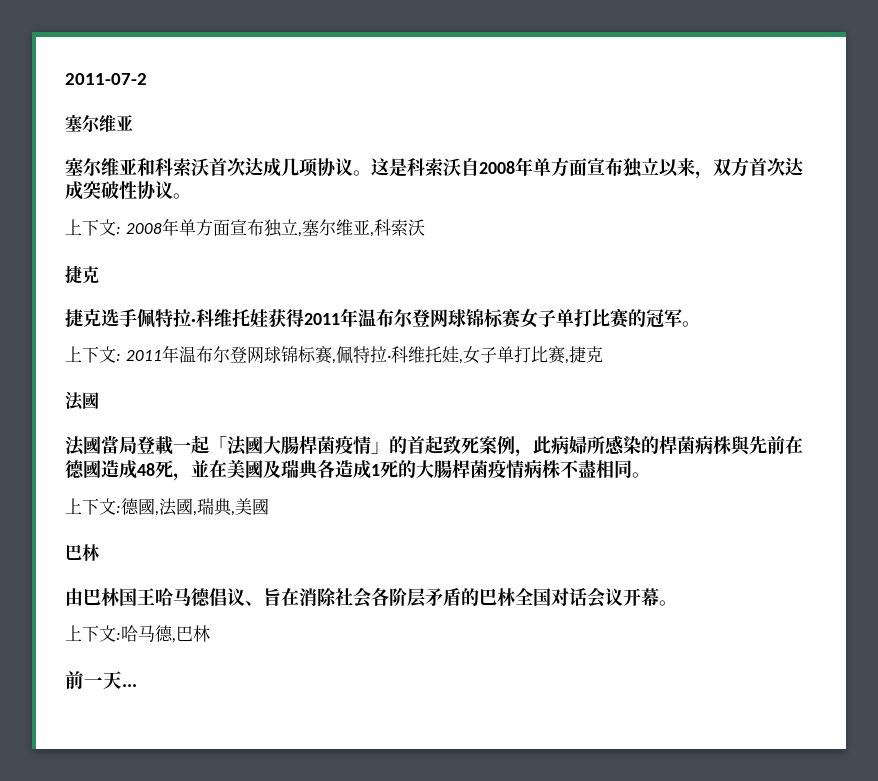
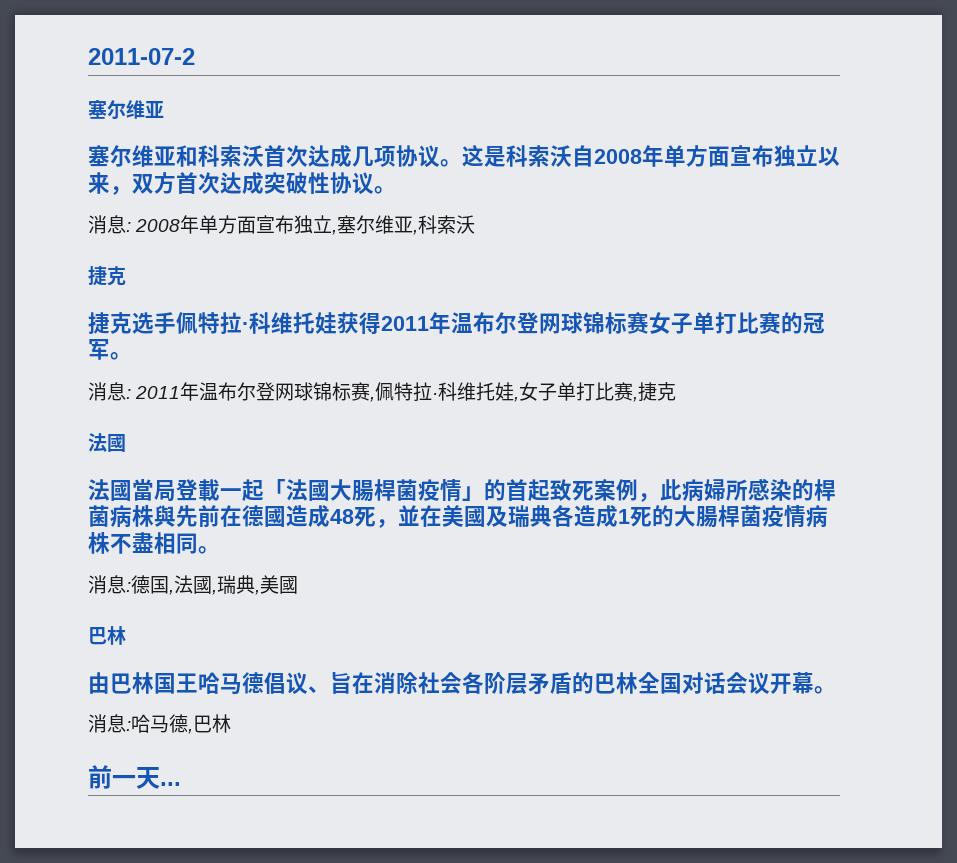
- 上下文: 2008年单方面宣布独立,塞尔维亚,科索沃
+ 消息: 2008年单方面宣布独立,塞尔维亚,科索沃
- 上下文: 2011年温布尔登网球锦标赛,佩特拉·科维托娃,女子单打比赛,捷克
+ 消息: 2011年温布尔登网球锦标赛,佩特拉·科维托娃,女子单打比赛,捷克
- 上下文:德國,法國,瑞典,美國
+ 消息:德国,法國,瑞典,美國
- 上下文:哈马德,巴林
+ 消息:哈马德,巴林

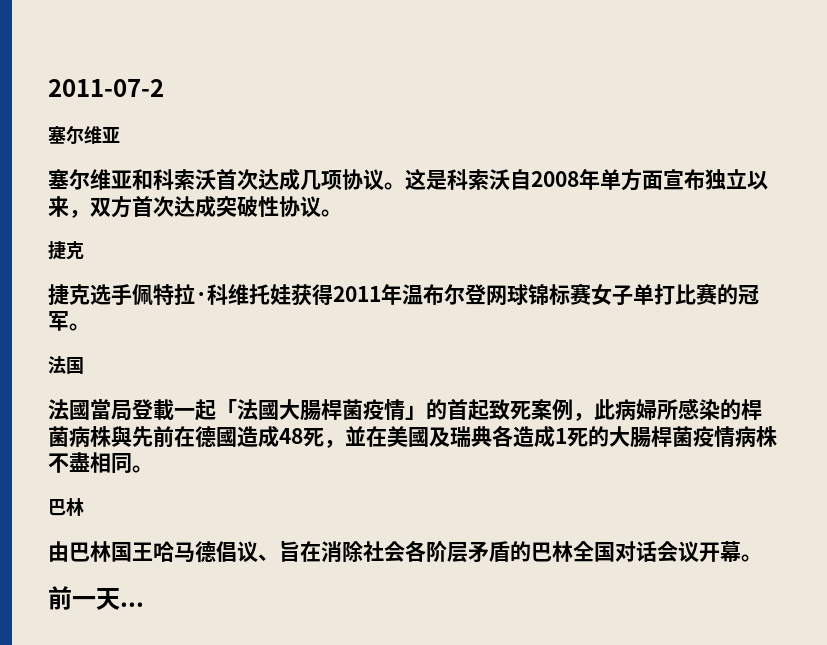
- 消息: 2008年单方面宣布独立,塞尔维亚,科索沃
- 消息: 2011年温布尔登网球锦标赛,佩特拉·科维托娃,女子单打比赛,捷克
- 法國
+ 法国
- 消息:德国,法國,瑞典,美國
- 消息:哈马德,巴林

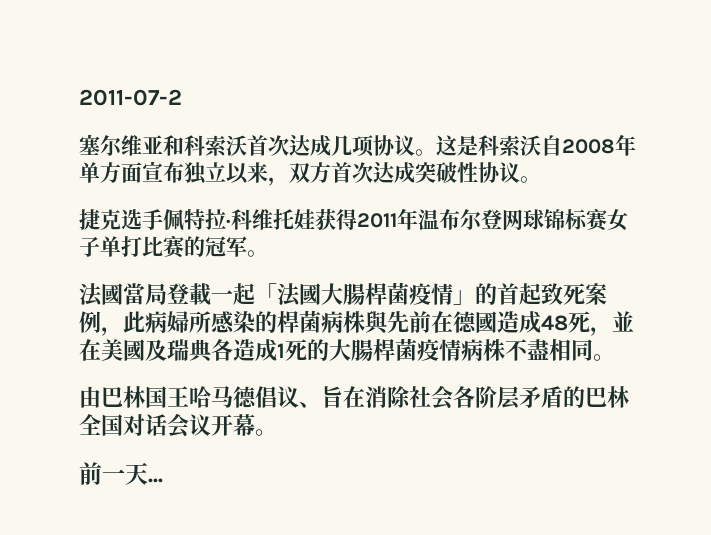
  2011-07-2
- 塞尔维亚
  这是科索沃自2008年单方面宣布独立以来，双方首次达成突破性协议。
- 捷克
- 法国
  法國當局登載一起「法國大腸桿菌疫情」的首起致死案例，此病婦所感染的桿菌病株與先前在德國造成48死，並在美國及瑞典各造成1死的大腸桿菌疫情病株不盡相同。
- 巴林

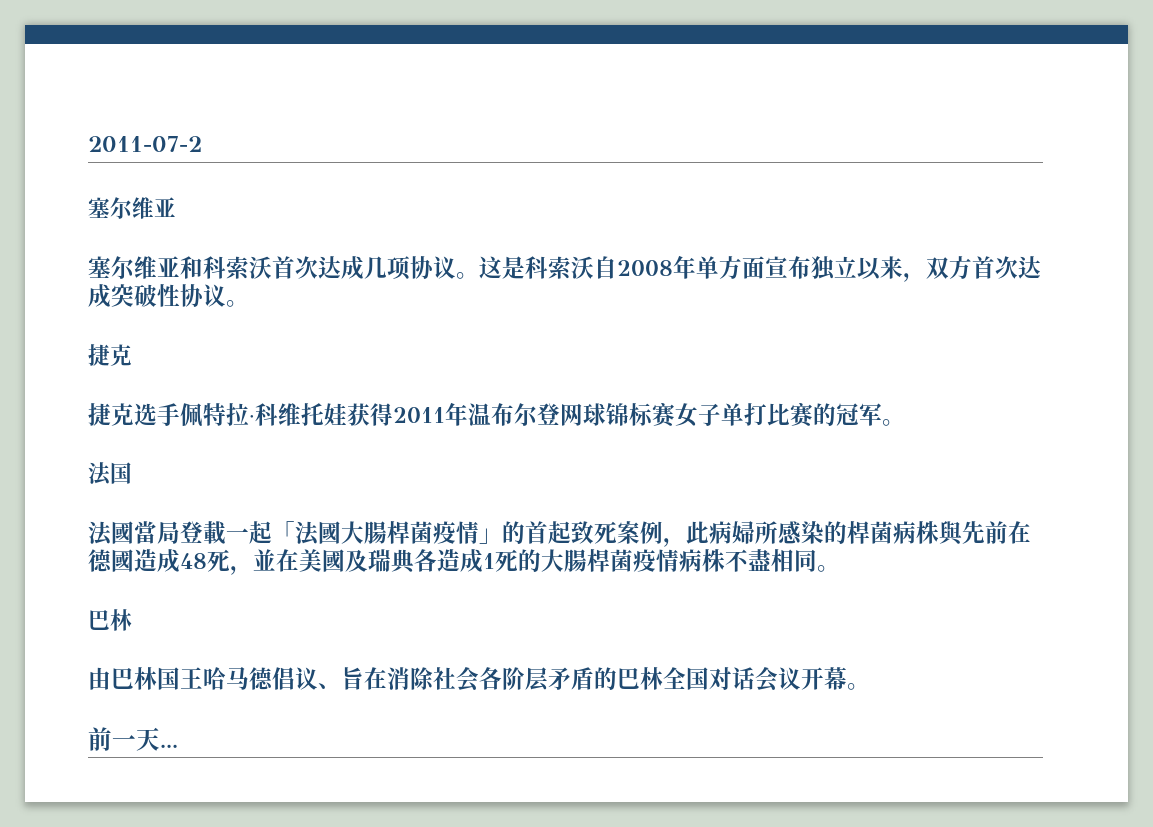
  2011-07-2
+ 塞尔维亚
  这是科索沃自2008年单方面宣布独立以来，双方首次达成突破性协议。
+ 捷克
+ 法国
  法國當局登載一起「法國大腸桿菌疫情」的首起致死案例，此病婦所感染的桿菌病株與先前在德國造成48死，並在美國及瑞典各造成1死的大腸桿菌疫情病株不盡相同。
+ 巴林

